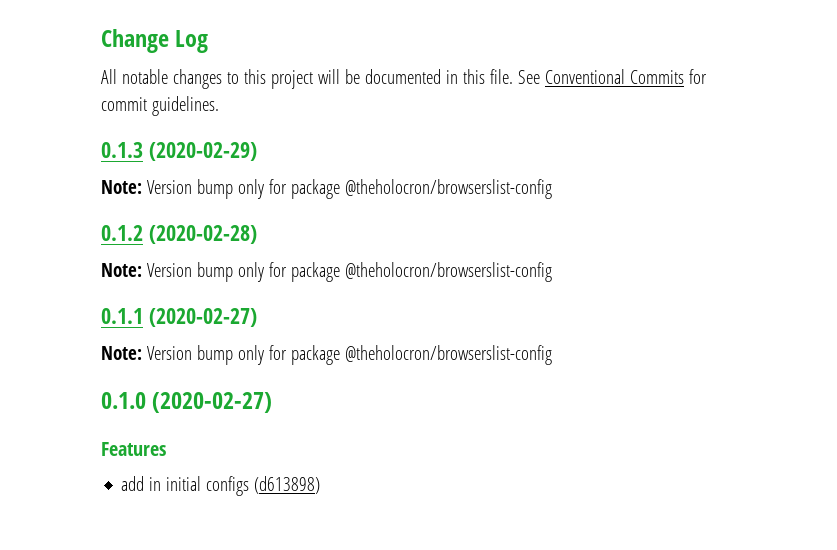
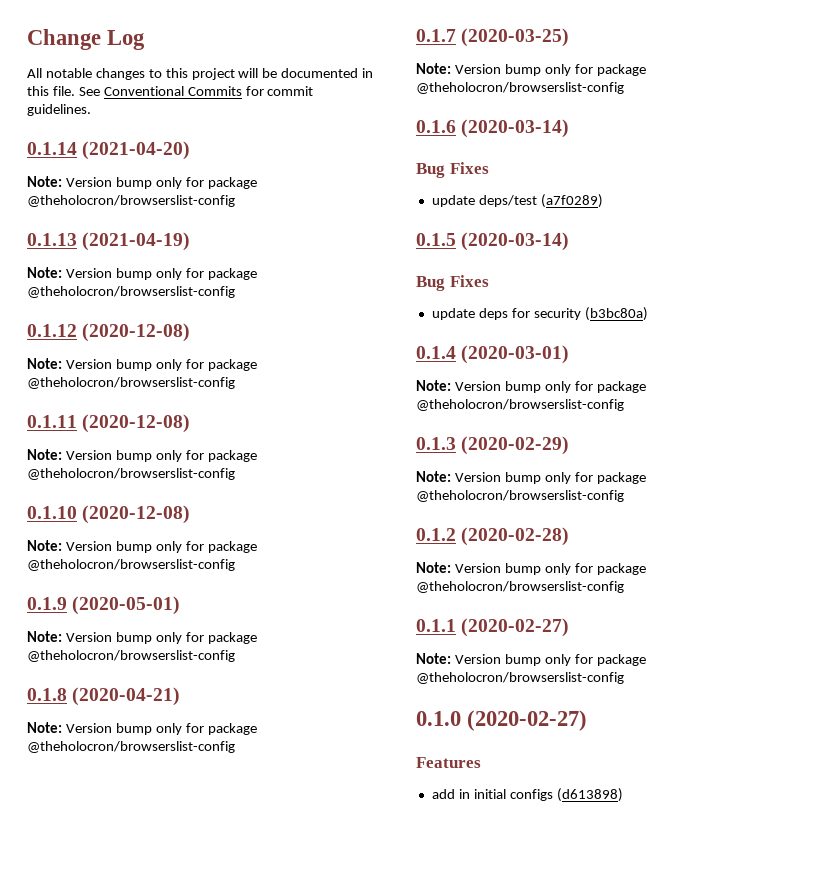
+ 0.1.14 (2021-04-20)
+ Note: Version bump only for package @theholocron/browserslist-config
+ 0.1.13 (2021-04-19)
+ Note: Version bump only for package @theholocron/browserslist-config
+ 0.1.12 (2020-12-08)
+ Note: Version bump only for package @theholocron/browserslist-config
+ 0.1.11 (2020-12-08)
+ Note: Version bump only for package @theholocron/browserslist-config
+ 0.1.10 (2020-12-08)
+ Note: Version bump only for package @theholocron/browserslist-config
+ 0.1.9 (2020-05-01)
+ Note: Version bump only for package @theholocron/browserslist-config
+ 0.1.8 (2020-04-21)
+ Note: Version bump only for package @theholocron/browserslist-config
+ 0.1.7 (2020-03-25)
+ Note: Version bump only for package @theholocron/browserslist-config
+ 0.1.6 (2020-03-14)
+ Bug Fixes
+ update deps/test (a7f0289)
+ 0.1.5 (2020-03-14)
+ Bug Fixes
+ update deps for security (b3bc80a)
+ 0.1.4 (2020-03-01)
+ Note: Version bump only for package @theholocron/browserslist-config

